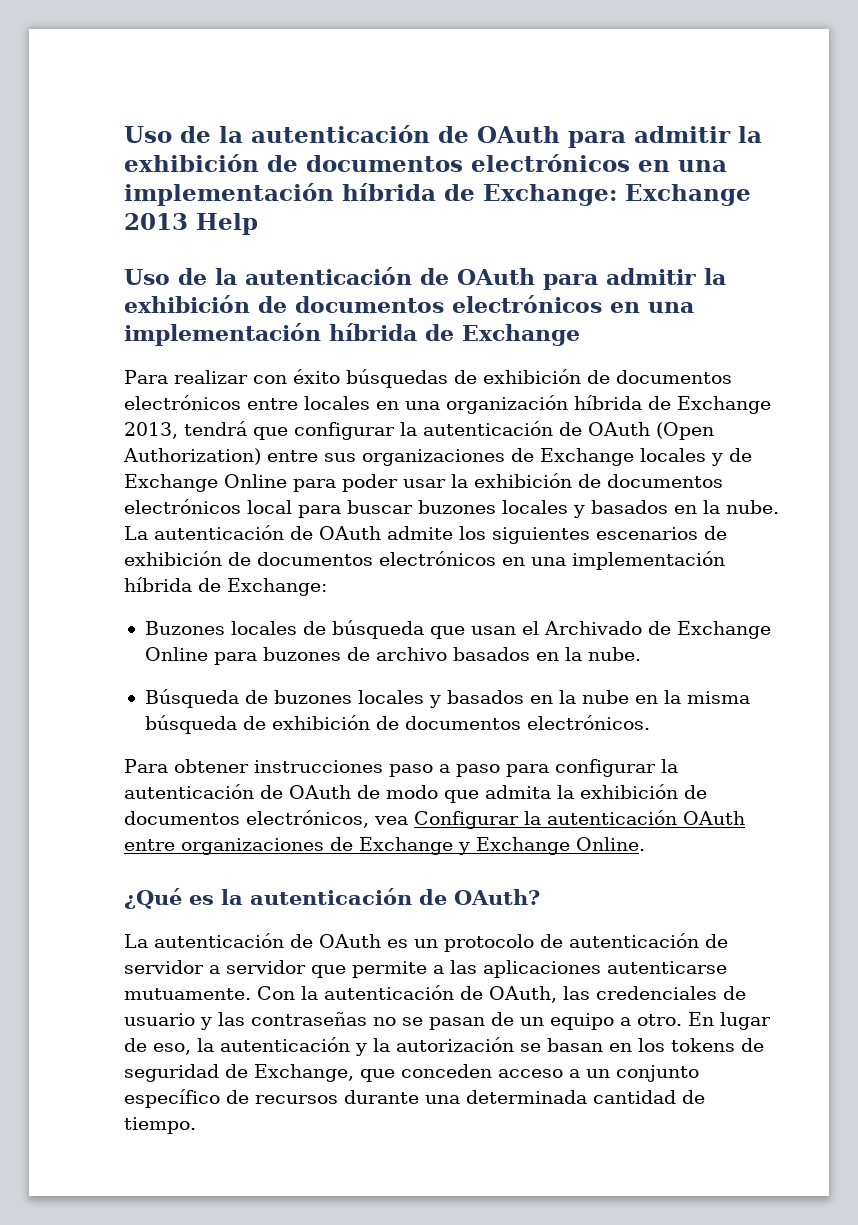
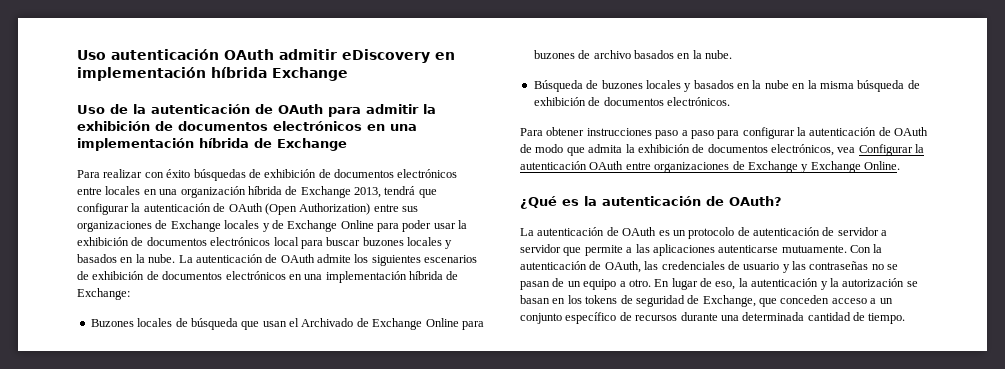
- Uso de la autenticación de OAuth para admitir la exhibición de documentos electrónicos en una implementación híbrida de Exchange: Exchange 2013 Help
+ Uso autenticación OAuth admitir eDiscovery en implementación híbrida Exchange

